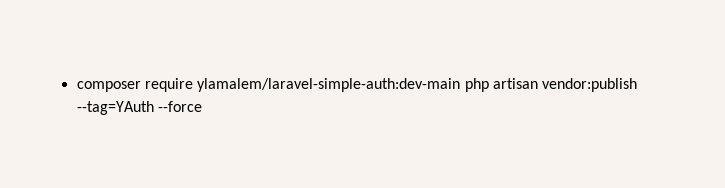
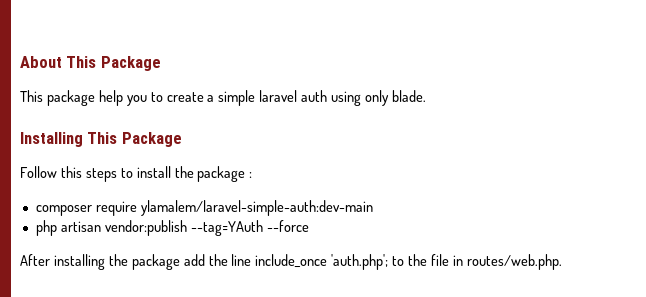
+ About This Package
+ This package help you to create a simple laravel auth using only blade.
+ Installing This Package
+ Follow this steps to install the package :
- composer require ylamalem/laravel-simple-auth:dev-main php artisan vendor:publish --tag=YAuth --force
+ composer require ylamalem/laravel-simple-auth:dev-main
+ php artisan vendor:publish --tag=YAuth --force
+ After installing the package add the line include_once 'auth.php'; to the file in routes/web.php.

